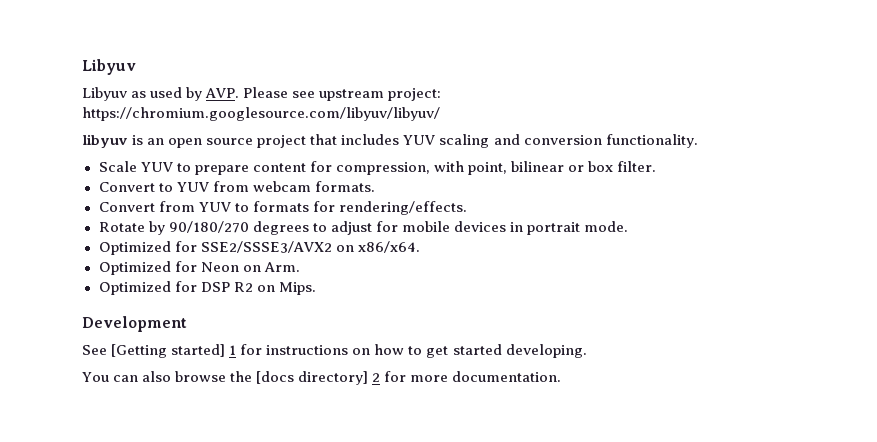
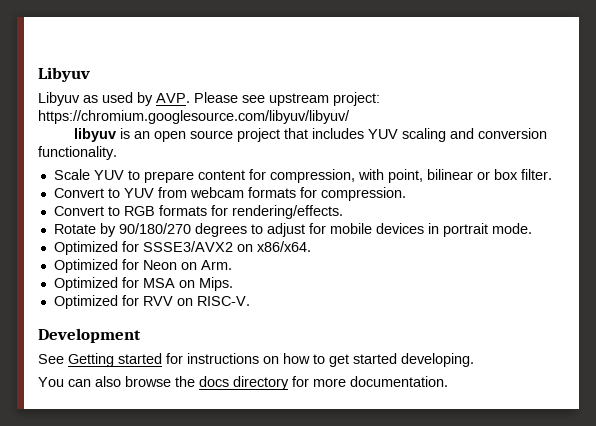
- Convert to YUV from webcam formats.
- Convert from YUV to formats for rendering/effects.
+ Convert to YUV from webcam formats for compression.
+ Convert to RGB formats for rendering/effects.
- Optimized for SSE2/SSSE3/AVX2 on x86/x64.
+ Optimized for SSSE3/AVX2 on x86/x64.
- Optimized for DSP R2 on Mips.
+ Optimized for MSA on Mips.
+ Optimized for RVV on RISC-V.
- See [Getting started] 1 for instructions on how to get started developing.
+ See Getting started for instructions on how to get started developing.
- You can also browse the [docs directory] 2 for more documentation.
+ You can also browse the docs directory for more documentation.

